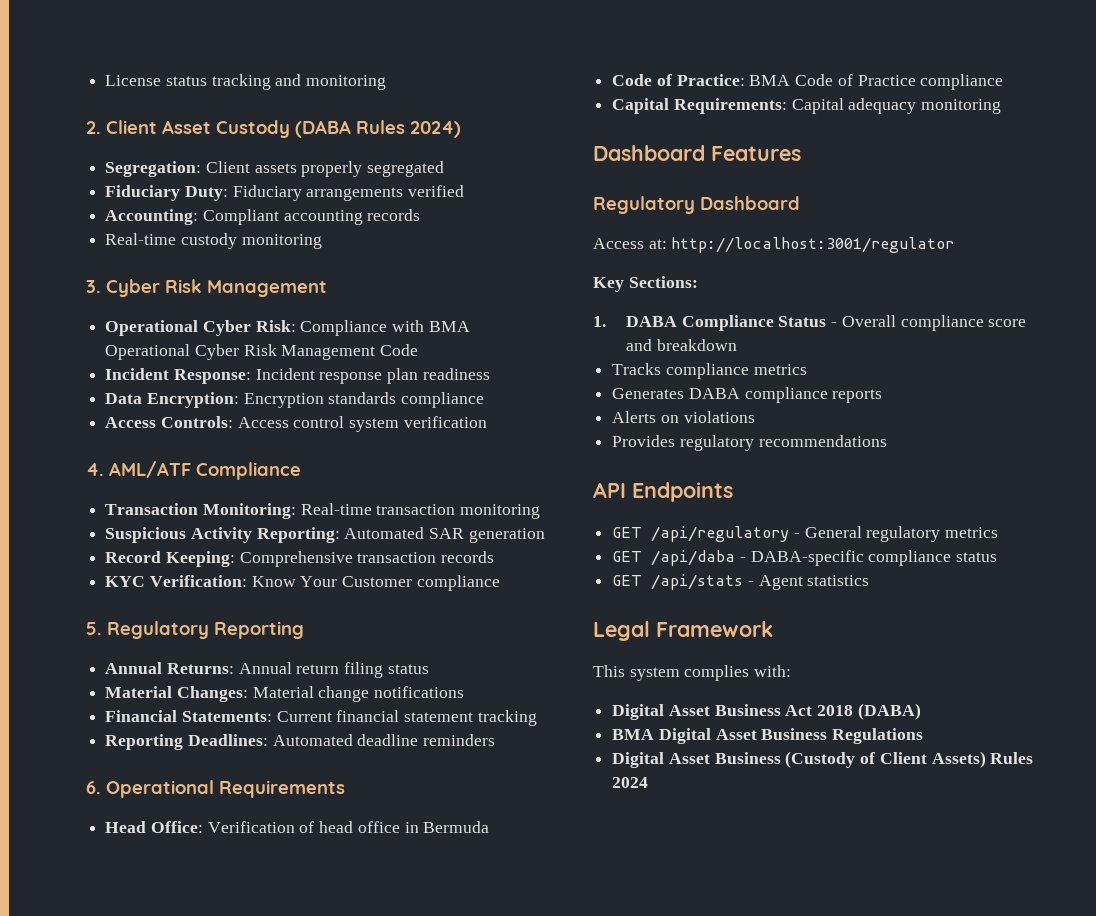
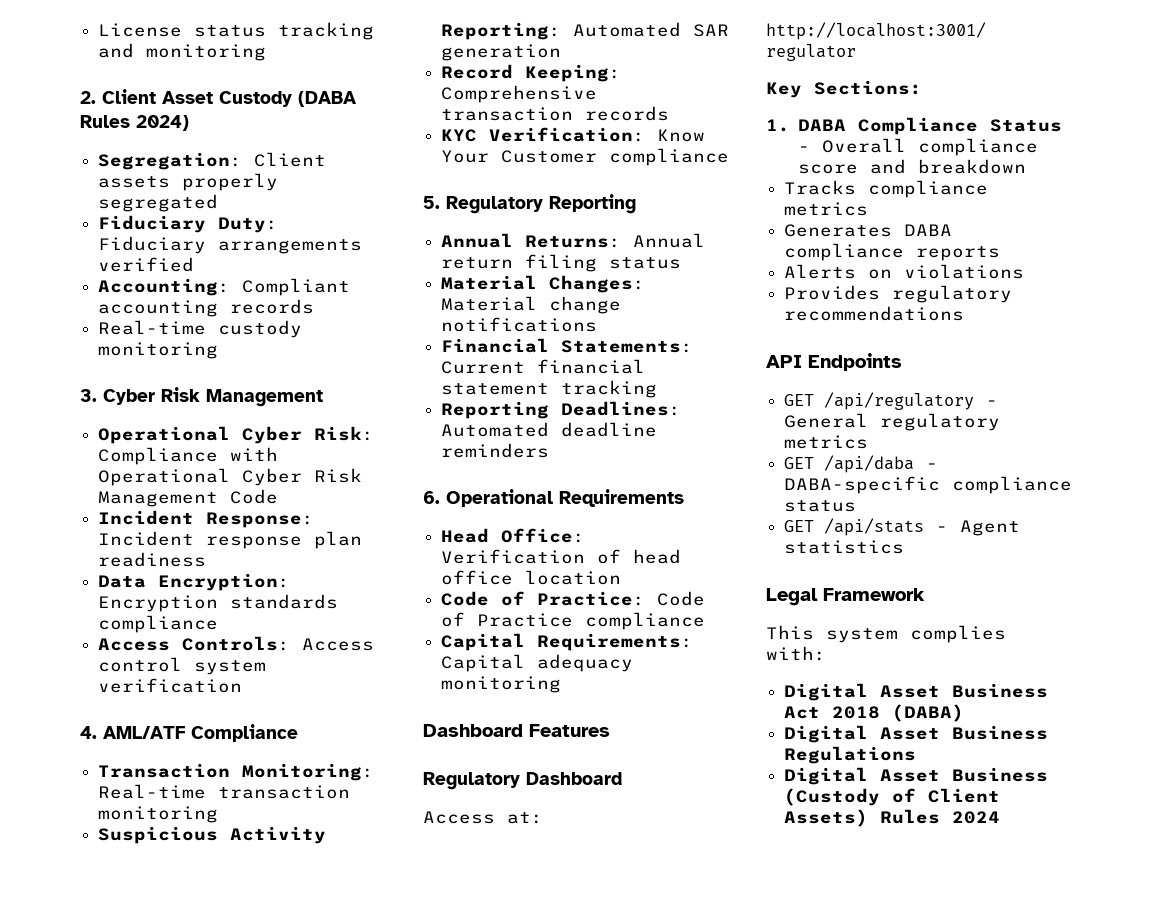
- Operational Cyber Risk: Compliance with BMA Operational Cyber Risk Management Code
+ Operational Cyber Risk: Compliance with Operational Cyber Risk Management Code
- Head Office: Verification of head office in Bermuda
+ Head Office: Verification of head office location
- Code of Practice: BMA Code of Practice compliance
+ Code of Practice: Code of Practice compliance
- BMA Digital Asset Business Regulations
+ Digital Asset Business Regulations

